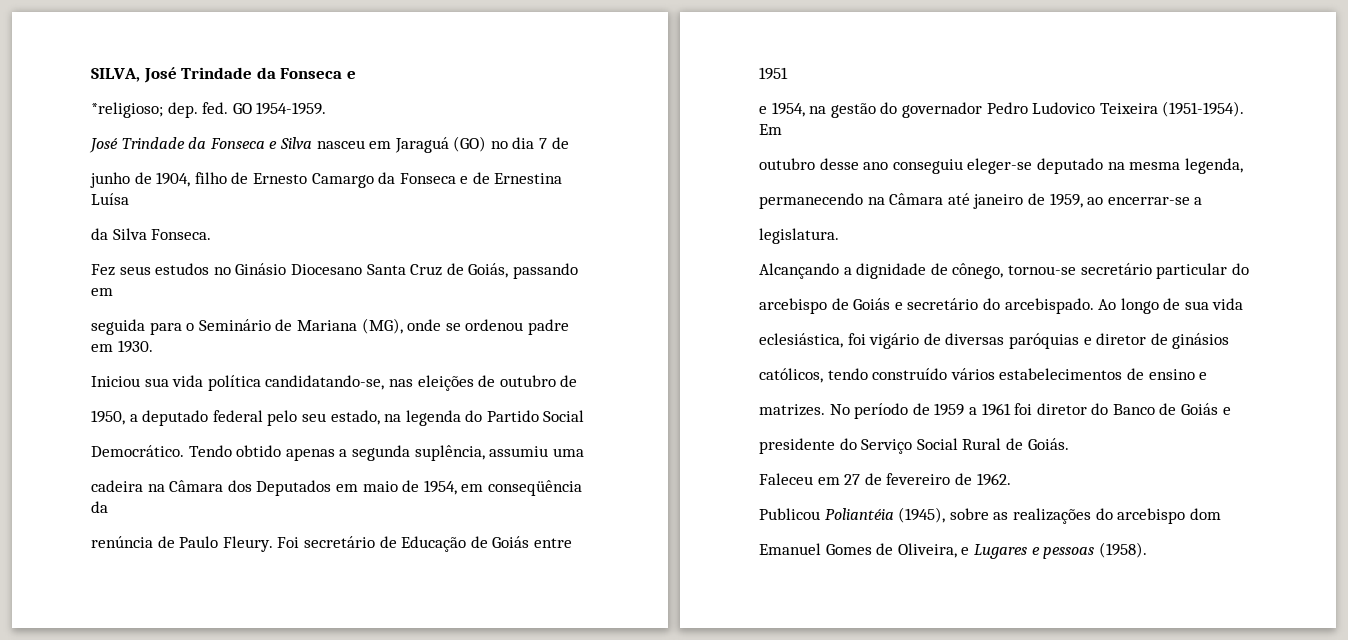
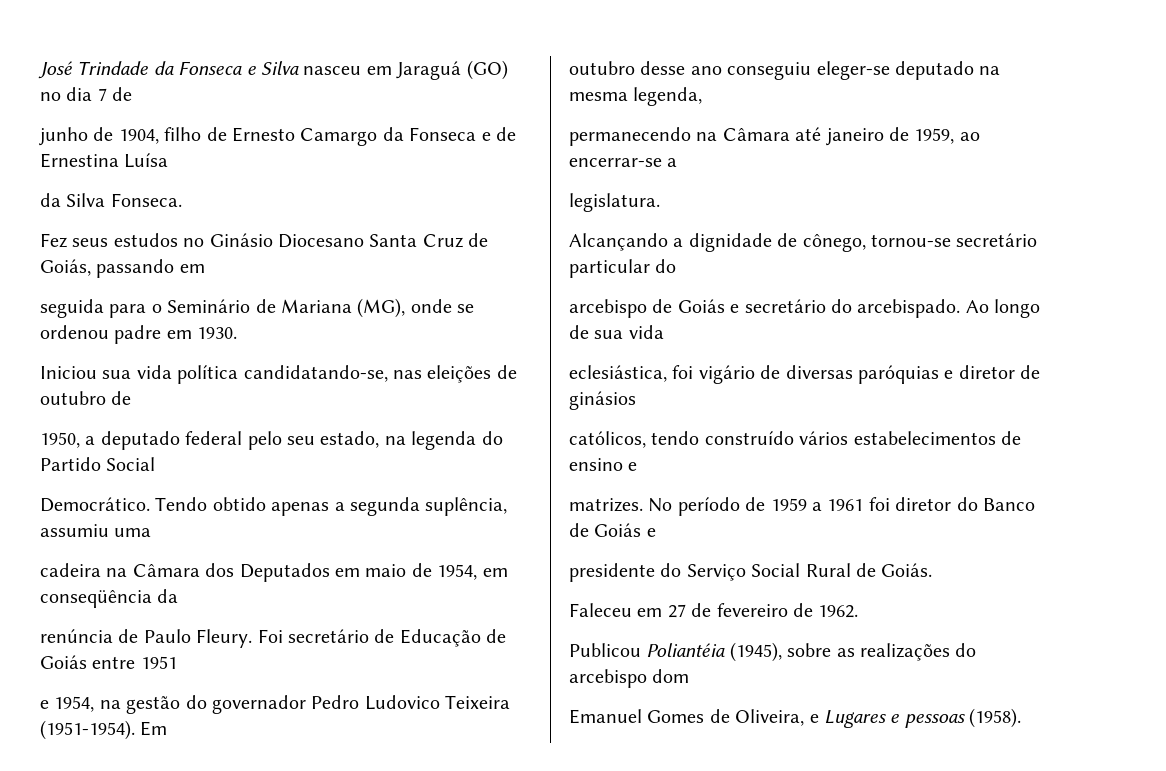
- SILVA, José Trindade da Fonseca e
- *religioso; dep. fed. GO 1954-1959.

